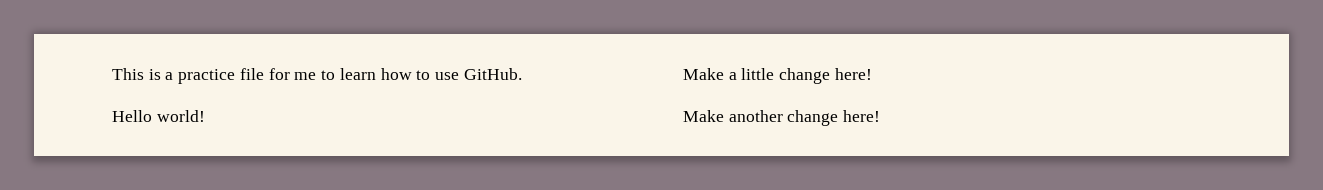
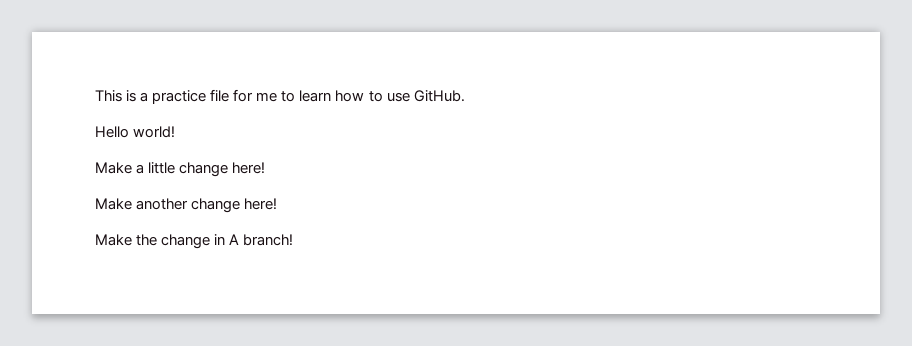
+ Make the change in A branch!

